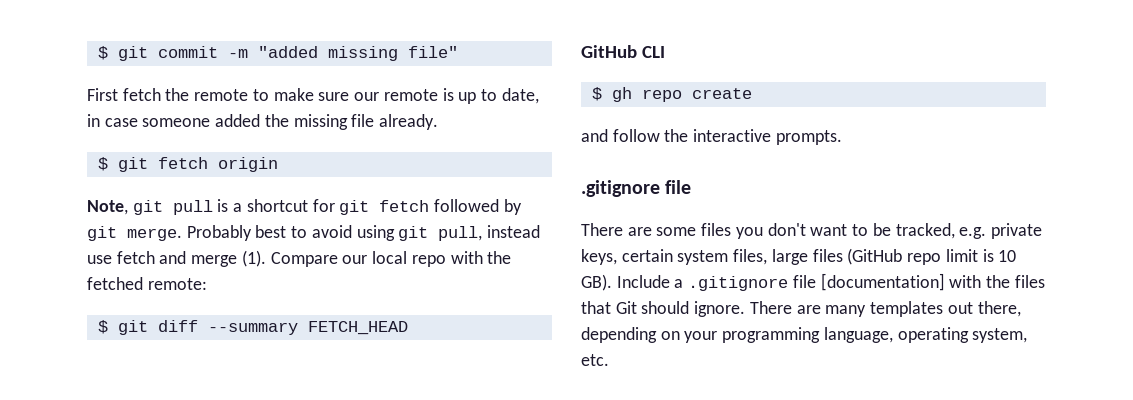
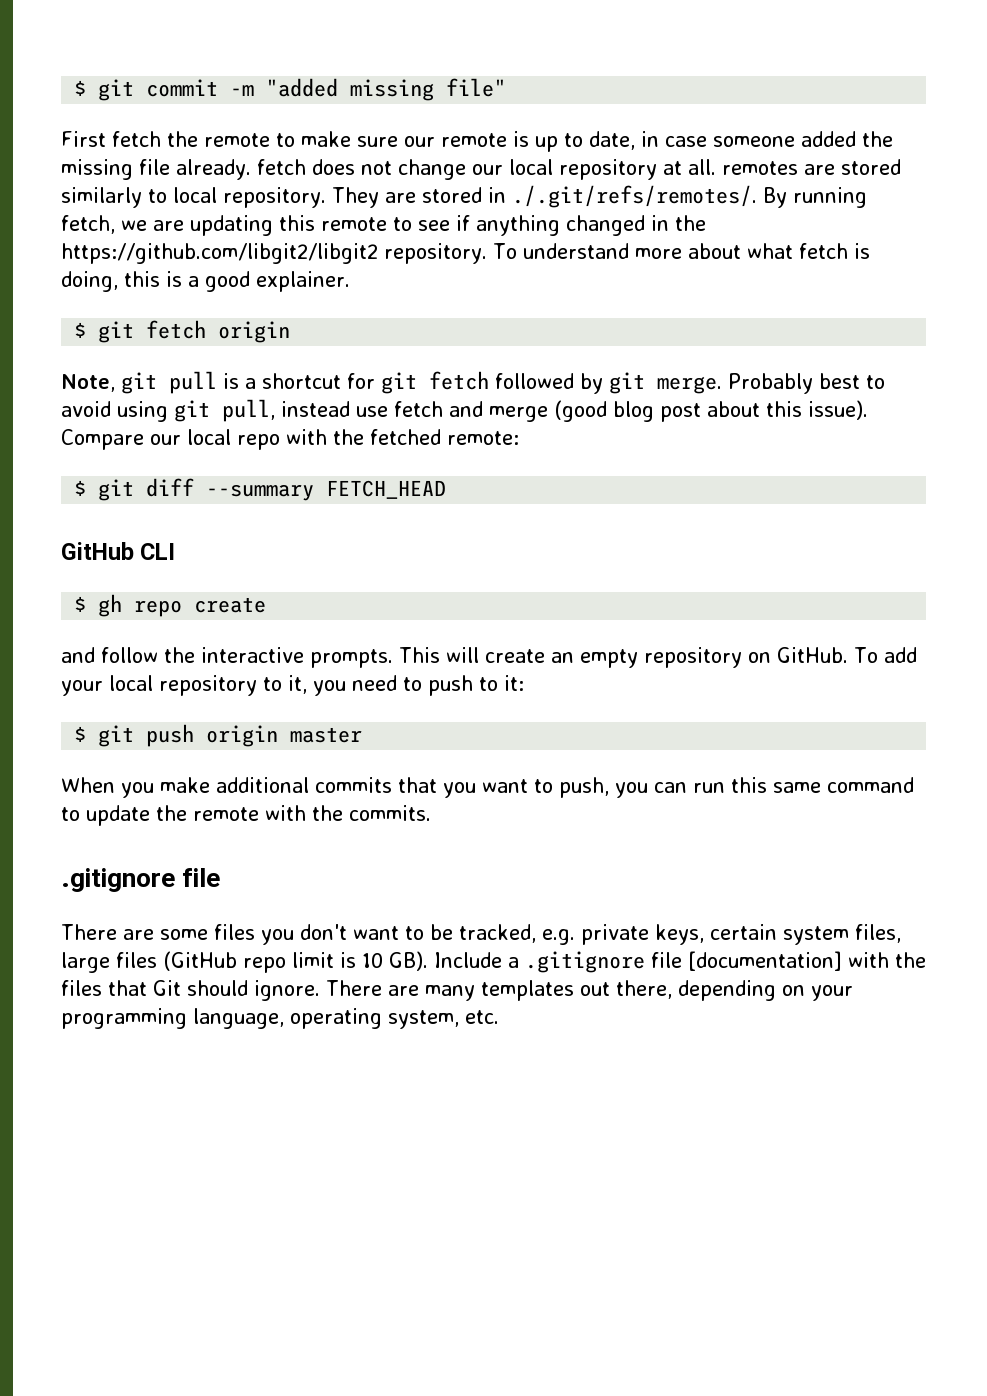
- First fetch the remote to make sure our remote is up to date, in case someone added the missing file already.
+ First fetch the remote to make sure our remote is up to date, in case someone added the missing file already. fetch does not change our local repository at all. remotes are stored similarly to local repository. They are stored in ./.git/refs/remotes/. By running fetch, we are updating this remote to see if anything changed in the https://github.com/libgit2/libgit2 repository. To understand more about what fetch is doing, this is a good explainer.
- Probably best to avoid using git pull, instead use fetch and merge (1).
+ Probably best to avoid using git pull, instead use fetch and merge (good blog post about this issue).
+ This will create an empty repository on GitHub. To add your local repository to it, you need to push to it:
+ $ git push origin master
+ When you make additional commits that you want to push, you can run this same command to update the remote with the commits.

